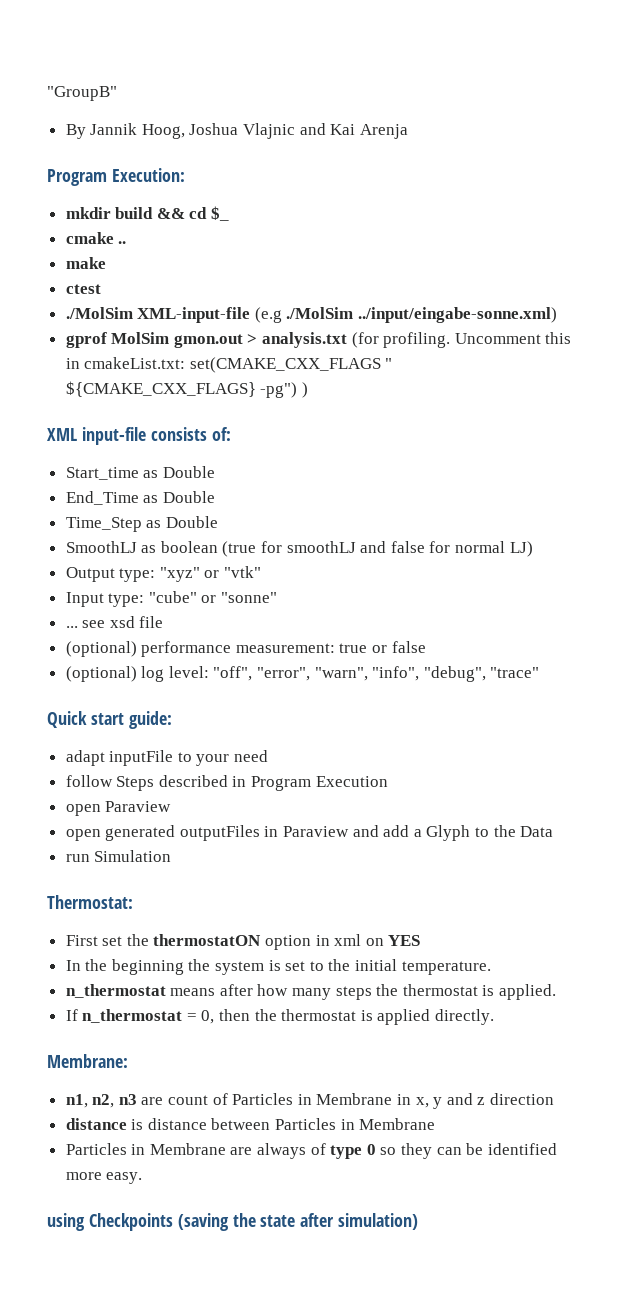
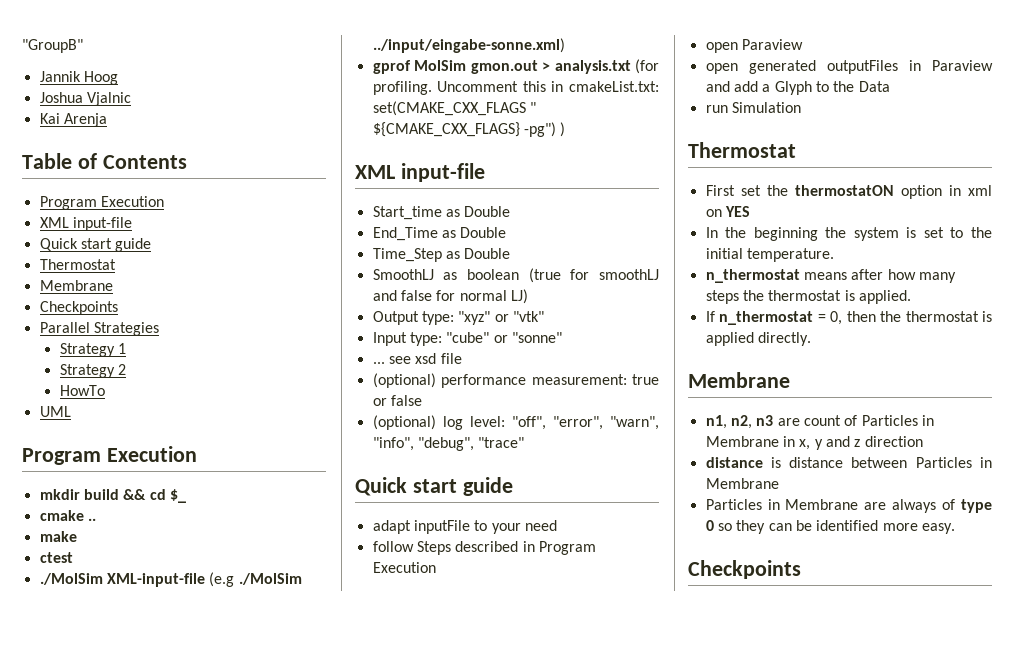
- By Jannik Hoog, Joshua Vlajnic and Kai Arenja
- Program Execution:
+ Jannik Hoog
+ Joshua Vjalnic
+ Kai Arenja
+ Table of Contents
+ Program Execution
+ XML input-file
+ Quick start guide
+ Thermostat
+ Membrane
+ Checkpoints
+ Parallel Strategies
+ Strategy 1
+ Strategy 2
+ HowTo
+ UML
+ Program Execution
  Uncomment this in cmakeList.txt: set(CMAKE_CXX_FLAGS " ${CMAKE_CXX_FLAGS} -pg") )
- XML input-file consists of:
+ XML input-file
  (optional) log level: "off", "error", "warn", "info", "debug", "trace"
- Quick start guide:
+ Quick start guide
  run Simulation
- Thermostat:
+ Thermostat
  If n_thermostat = 0, then the thermostat is applied directly.
- Membrane:
+ Membrane
  Particles in Membrane are always of type 0 so they can be identified more easy.
- using Checkpoints (saving the state after simulation)
+ Checkpoints

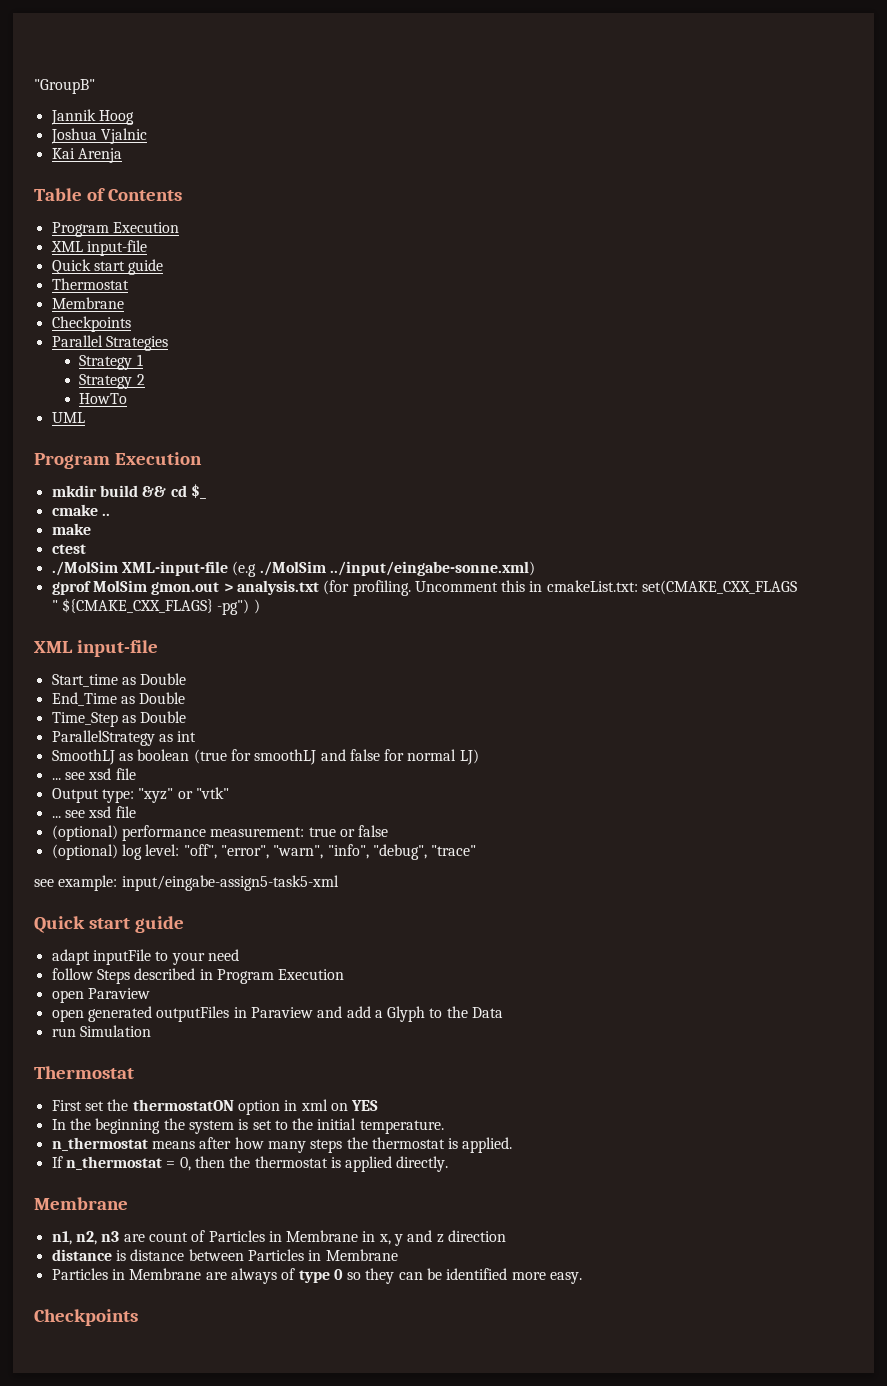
+ ParallelStrategy as int
  SmoothLJ as boolean (true for smoothLJ and false for normal LJ)
+ ... see xsd file
- Input type: "cube" or "sonne"
+ see example: input/eingabe-assign5-task5-xml

